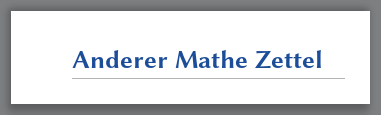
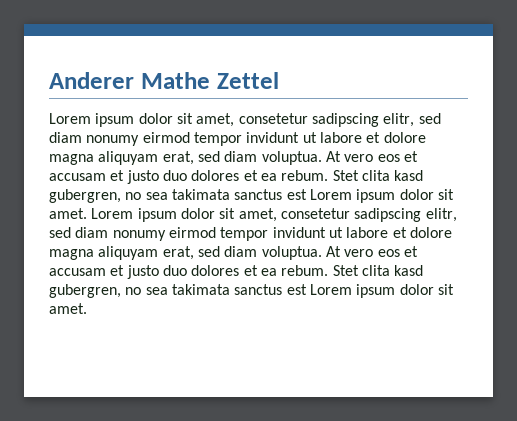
+ Lorem ipsum dolor sit amet, consetetur sadipscing elitr, sed diam nonumy eirmod tempor invidunt ut labore et dolore magna aliquyam erat, sed diam voluptua. At vero eos et accusam et justo duo dolores et ea rebum. Stet clita kasd gubergren, no sea takimata sanctus est Lorem ipsum dolor sit amet. Lorem ipsum dolor sit amet, consetetur sadipscing elitr, sed diam nonumy eirmod tempor invidunt ut labore et dolore magna aliquyam erat, sed diam voluptua. At vero eos et accusam et justo duo dolores et ea rebum. Stet clita kasd gubergren, no sea takimata sanctus est Lorem ipsum dolor sit amet.

